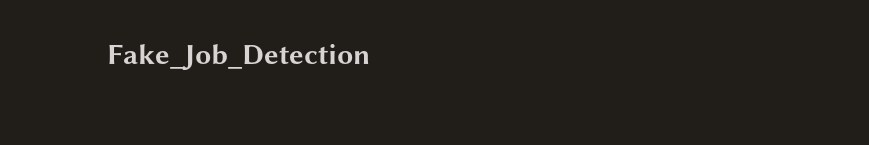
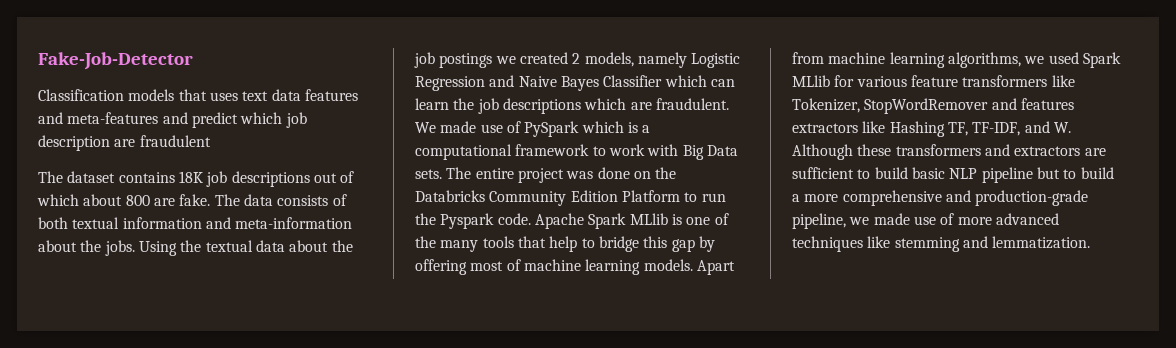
- Fake_Job_Detection
+ Fake-Job-Detector
+ Classification models that uses text data features and meta-features and predict which job description are fraudulent
+ The dataset contains 18K job descriptions out of which about 800 are fake. The data consists of both textual information and meta-information about the jobs. Using the textual data about the job postings we created 2 models, namely Logistic Regression and Naive Bayes Classifier which can learn the job descriptions which are fraudulent. We made use of PySpark which is a computational framework to work with Big Data sets. The entire project was done on the Databricks Community Edition Platform to run the Pyspark code. Apache Spark MLlib is one of the many tools that help to bridge this gap by offering most of machine learning models. Apart from machine learning algorithms, we used Spark MLlib for various feature transformers like Tokenizer, StopWordRemover and features extractors like Hashing TF, TF-IDF, and W. Although these transformers and extractors are sufficient to build basic NLP pipeline but to build a more comprehensive and production-grade pipeline, we made use of more advanced techniques like stemming and lemmatization.

